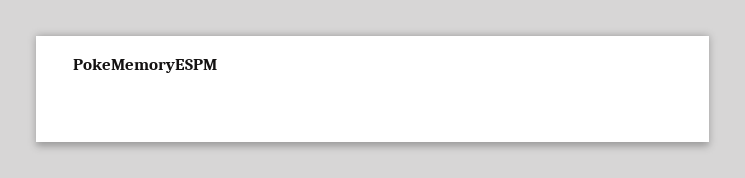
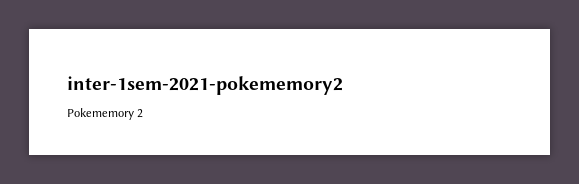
- PokeMemoryESPM
+ inter-1sem-2021-pokememory2
+ Pokememory 2

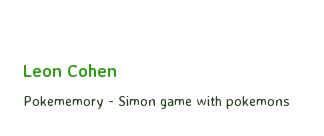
- inter-1sem-2021-pokememory2
+ Leon Cohen
- Pokememory 2
+ Pokememory - Simon game with pokemons

